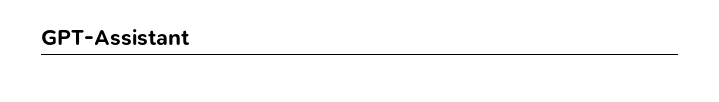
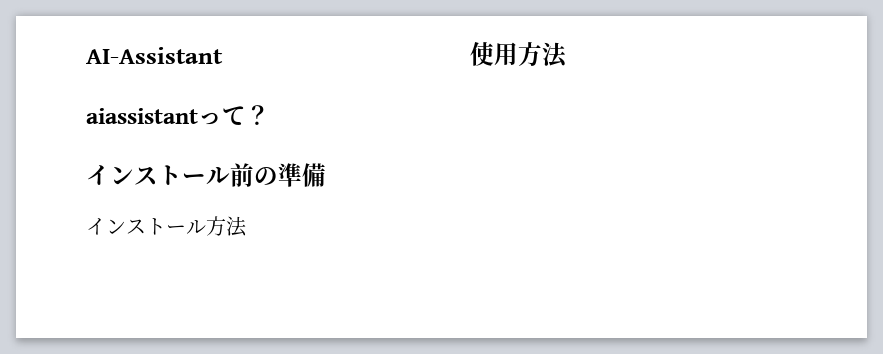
- GPT-Assistant
+ AI-Assistant
+ aiassistantって？
+ インストール前の準備
+ インストール方法
+ 使用方法

